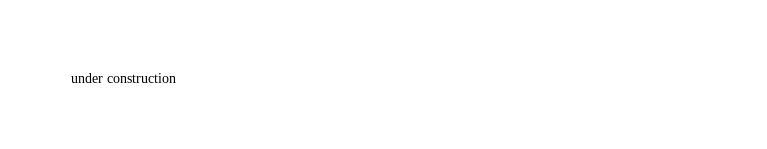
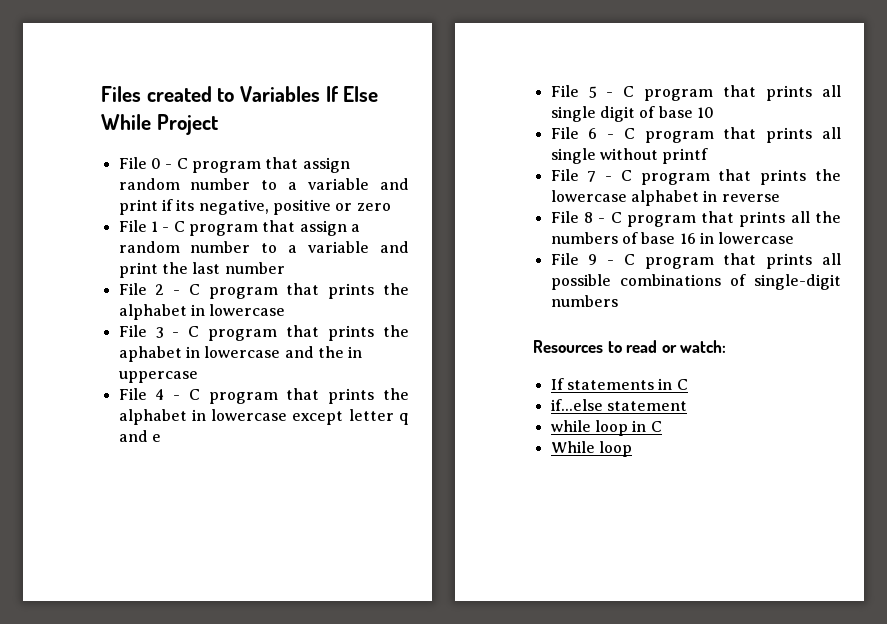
- under construction
+ Files created to Variables If Else While Project
+ File 0 - C program that assign random number to a variable and print if its negative, positive or zero
+ File 1 - C program that assign a random number to a variable and print the last number
+ File 2 - C program that prints the alphabet in lowercase
+ File 3 - C program that prints the aphabet in lowercase and the in uppercase
+ File 4 - C program that prints the alphabet in lowercase except letter q and e
+ File 5 - C program that prints all single digit of base 10
+ File 6 - C program that prints all single without printf
+ File 7 - C program that prints the lowercase alphabet in reverse
+ File 8 - C program that prints all the numbers of base 16 in lowercase
+ File 9 - C program that prints all possible combinations of single-digit numbers
+ Resources to read or watch:
+ If statements in C
+ if...else statement
+ while loop in C
+ While loop

